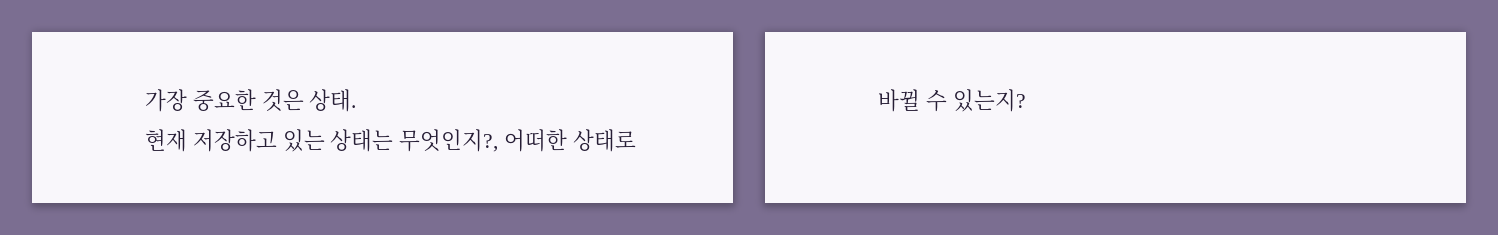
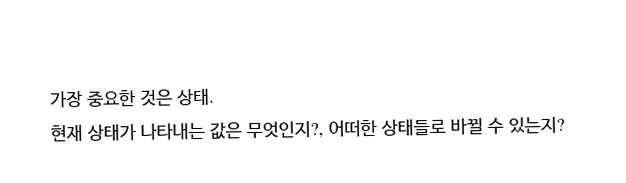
- 현재 저장하고 있는 상태는 무엇인지?, 어떠한 상태로 바뀔 수 있는지?
+ 현재 상태가 나타내는 값은 무엇인지?, 어떠한 상태들로 바뀔 수 있는지?

